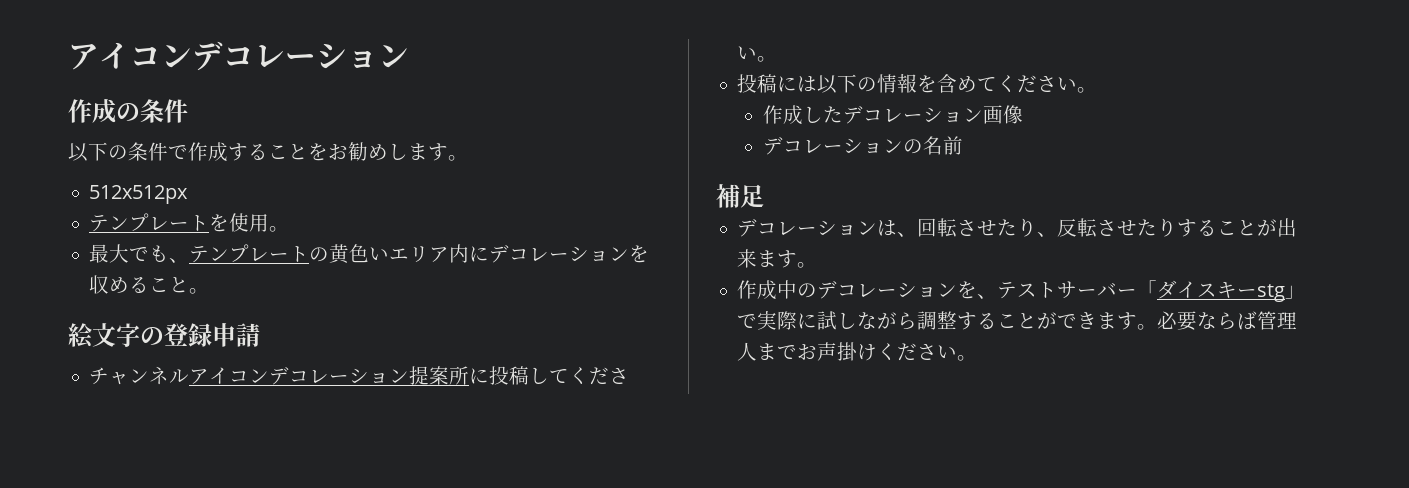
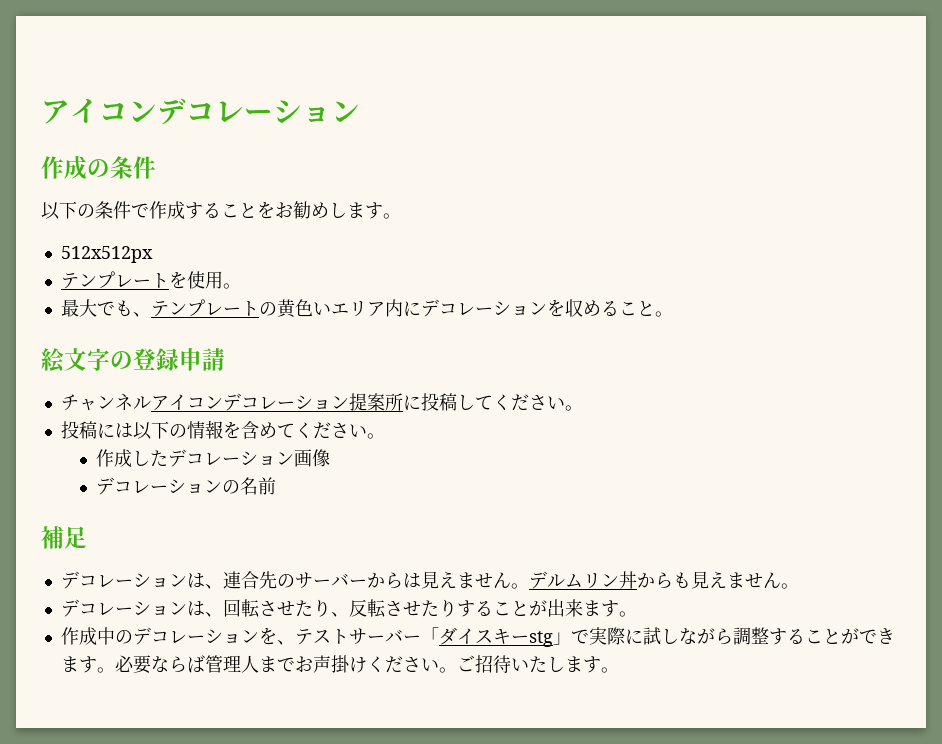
+ デコレーションは、連合先のサーバーからは見えません。デルムリン丼からも見えません。
+ ご招待いたします。

